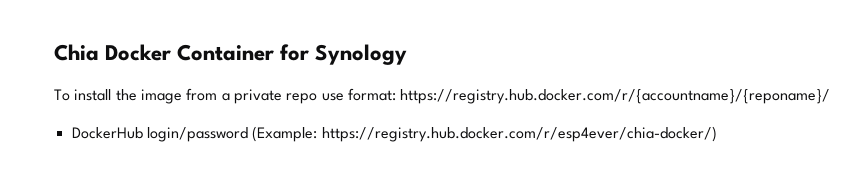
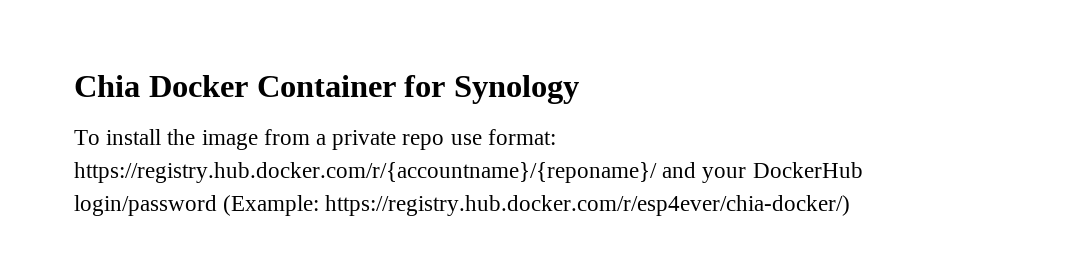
- To install the image from a private repo use format: https://registry.hub.docker.com/r/{accountname}/{reponame}/
- DockerHub login/password (Example: https://registry.hub.docker.com/r/esp4ever/chia-docker/)
+ To install the image from a private repo use format: https://registry.hub.docker.com/r/{accountname}/{reponame}/ and your DockerHub login/password (Example: https://registry.hub.docker.com/r/esp4ever/chia-docker/)

